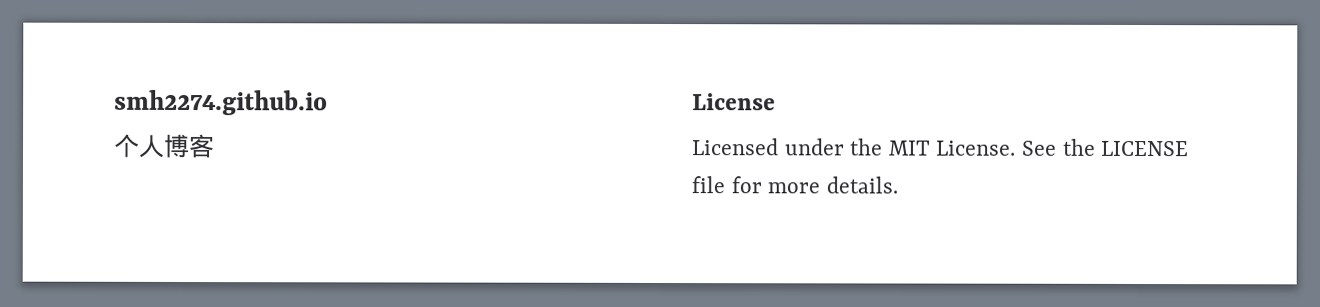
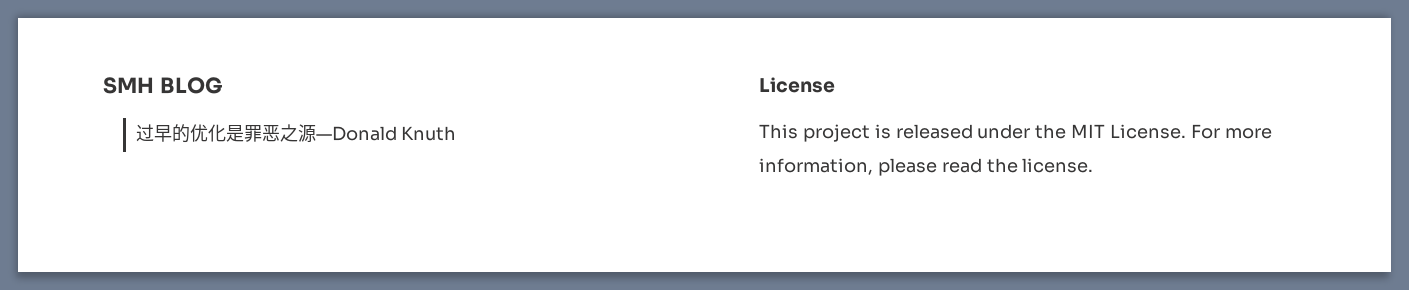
- smh2274.github.io
- 个人博客
+ SMH BLOG
+ 过早的优化是罪恶之源—Donald Knuth
  License
- Licensed under the MIT License. See the LICENSE file for more details.
+ This project is released under the MIT License. For more information, please read the license.

